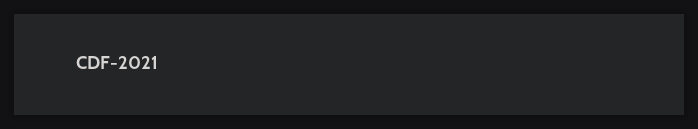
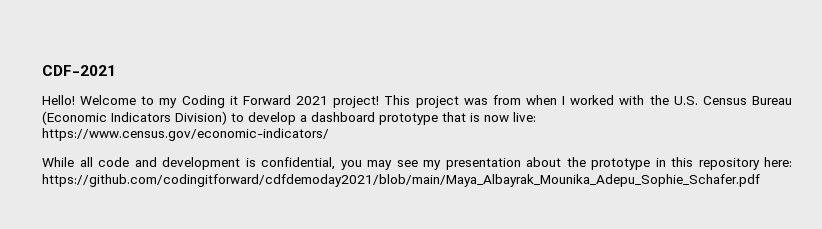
+ Hello! Welcome to my Coding it Forward 2021 project! This project was from when I worked with the U.S. Census Bureau (Economic Indicators Division) to develop a dashboard prototype that is now live: https://www.census.gov/economic-indicators/
+ While all code and development is confidential, you may see my presentation about the prototype in this repository here: https://github.com/codingitforward/cdfdemoday2021/blob/main/Maya_Albayrak_Mounika_Adepu_Sophie_Schafer.pdf

